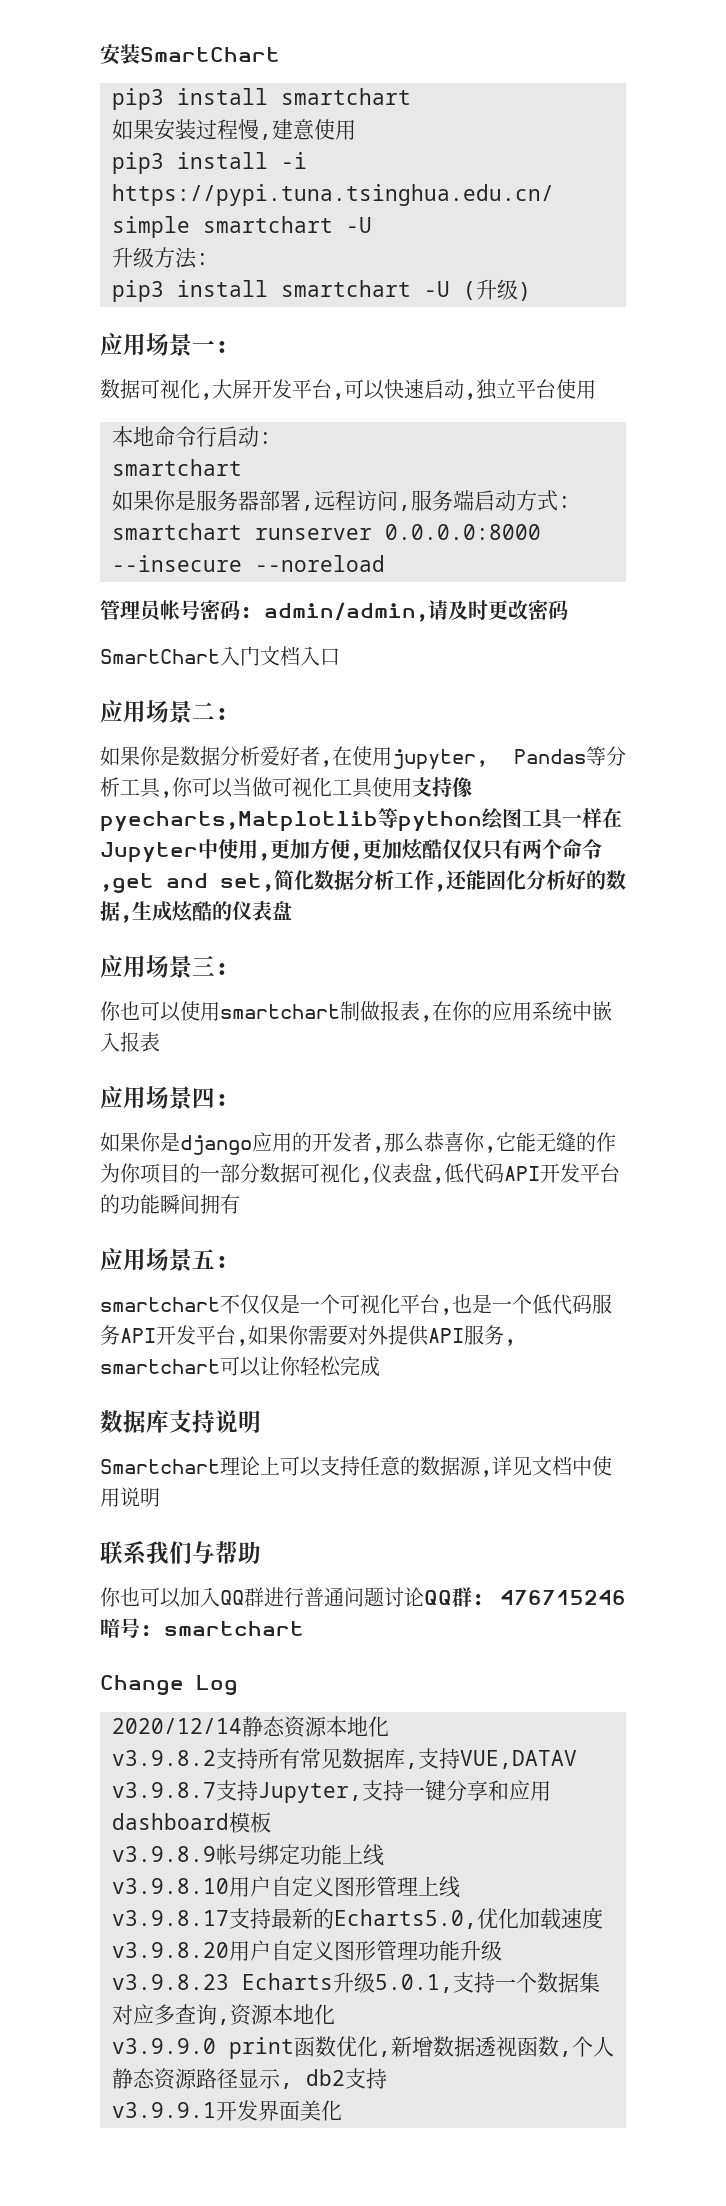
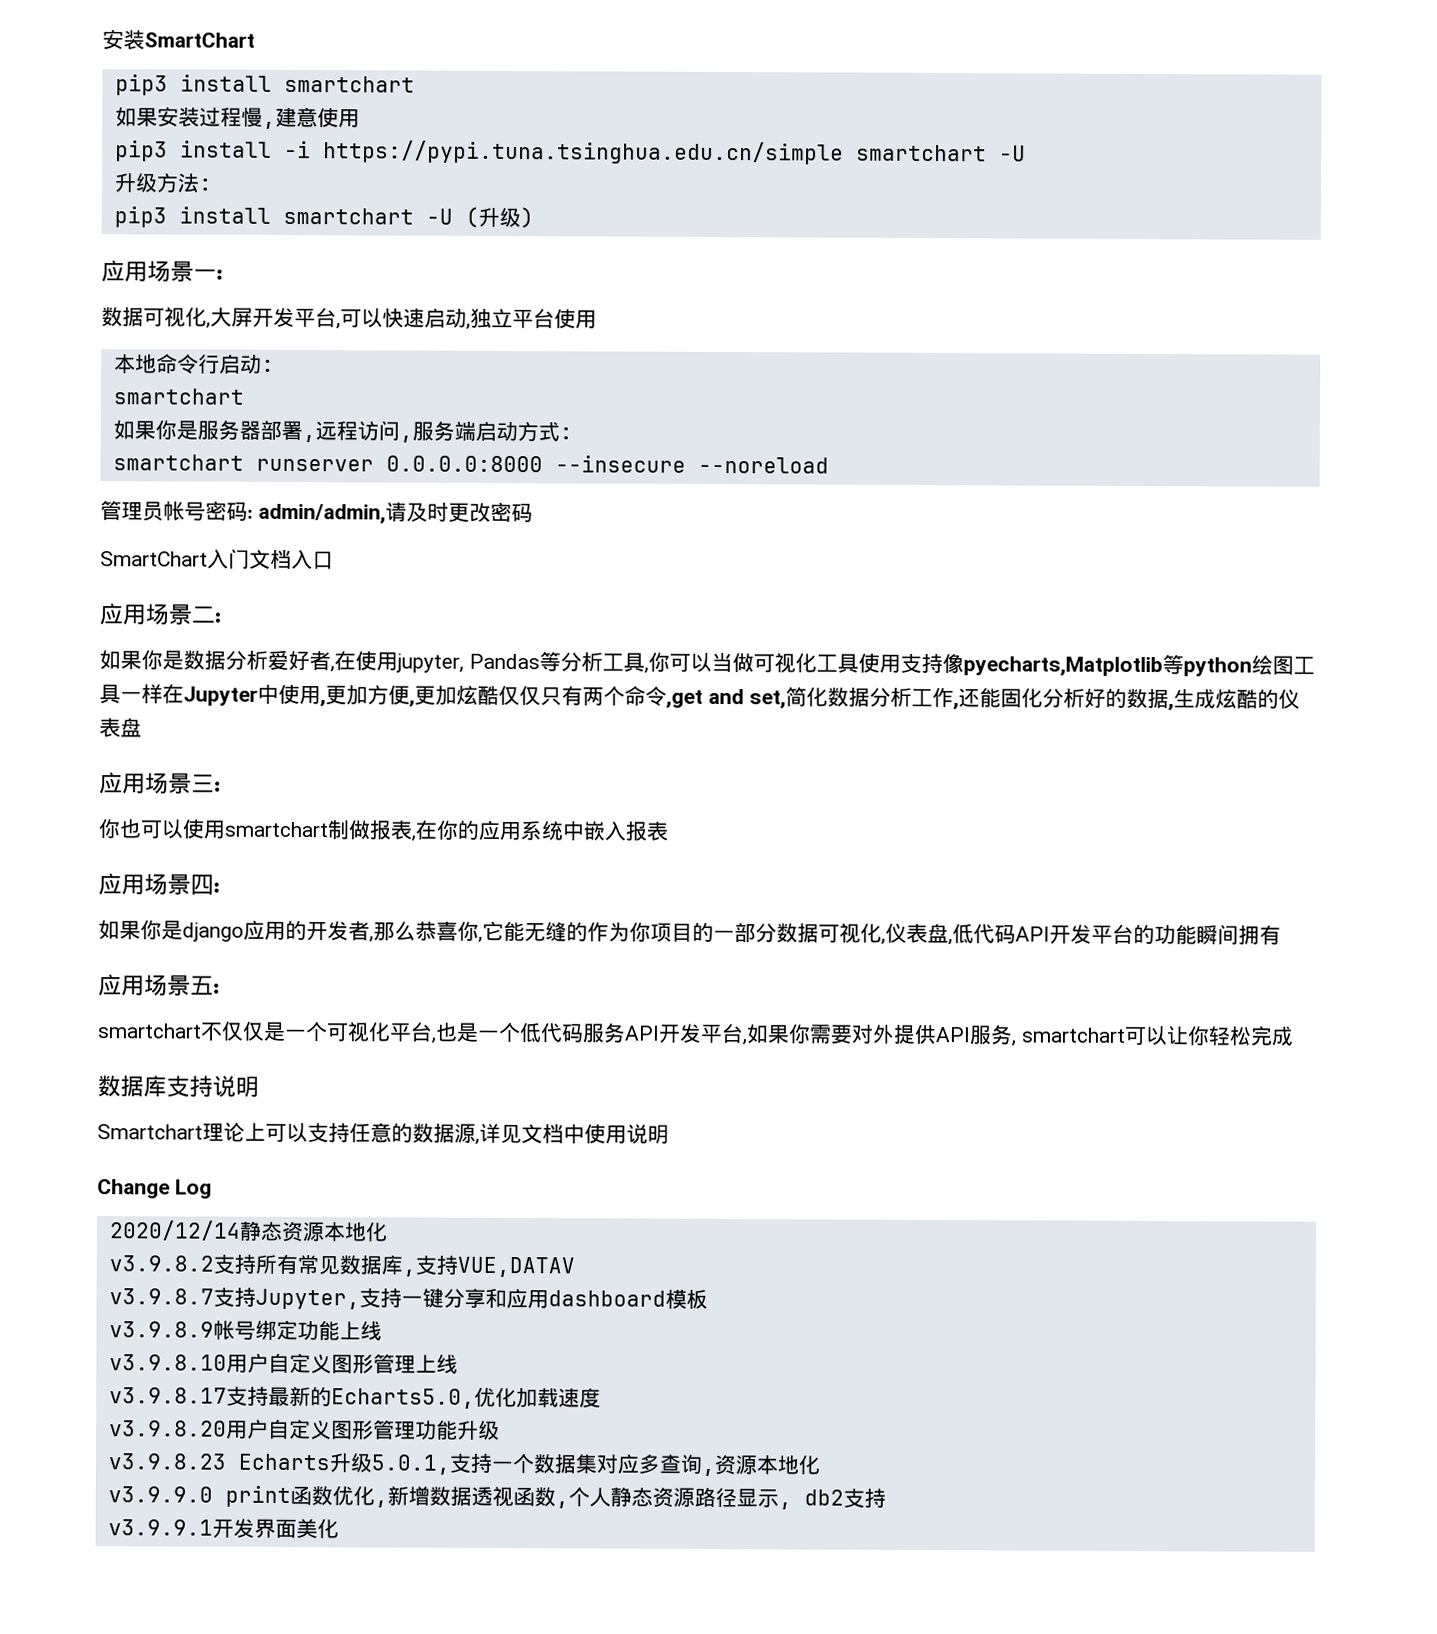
- 联系我们与帮助
- 你也可以加入QQ群进行普通问题讨论QQ群: 476715246暗号: smartchart

